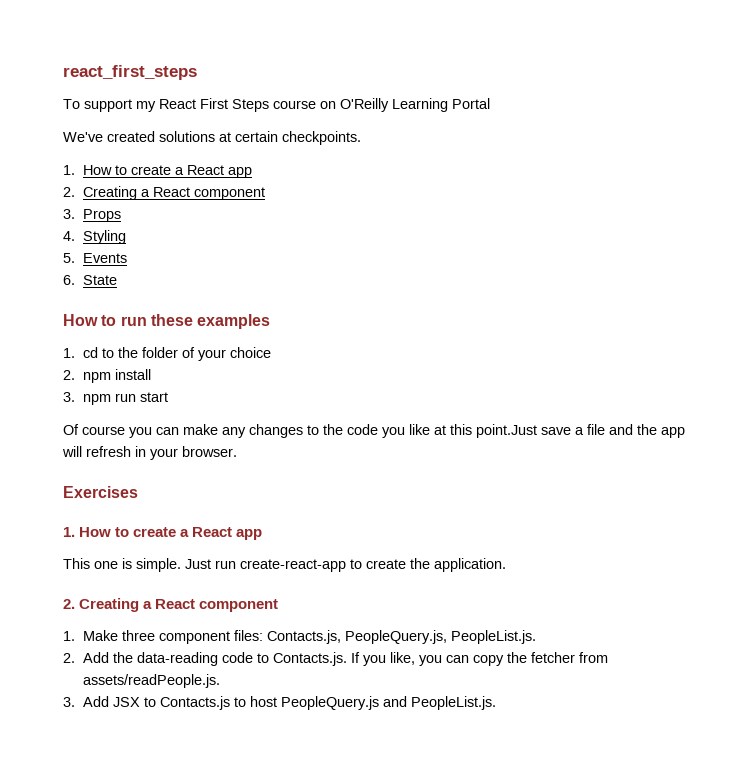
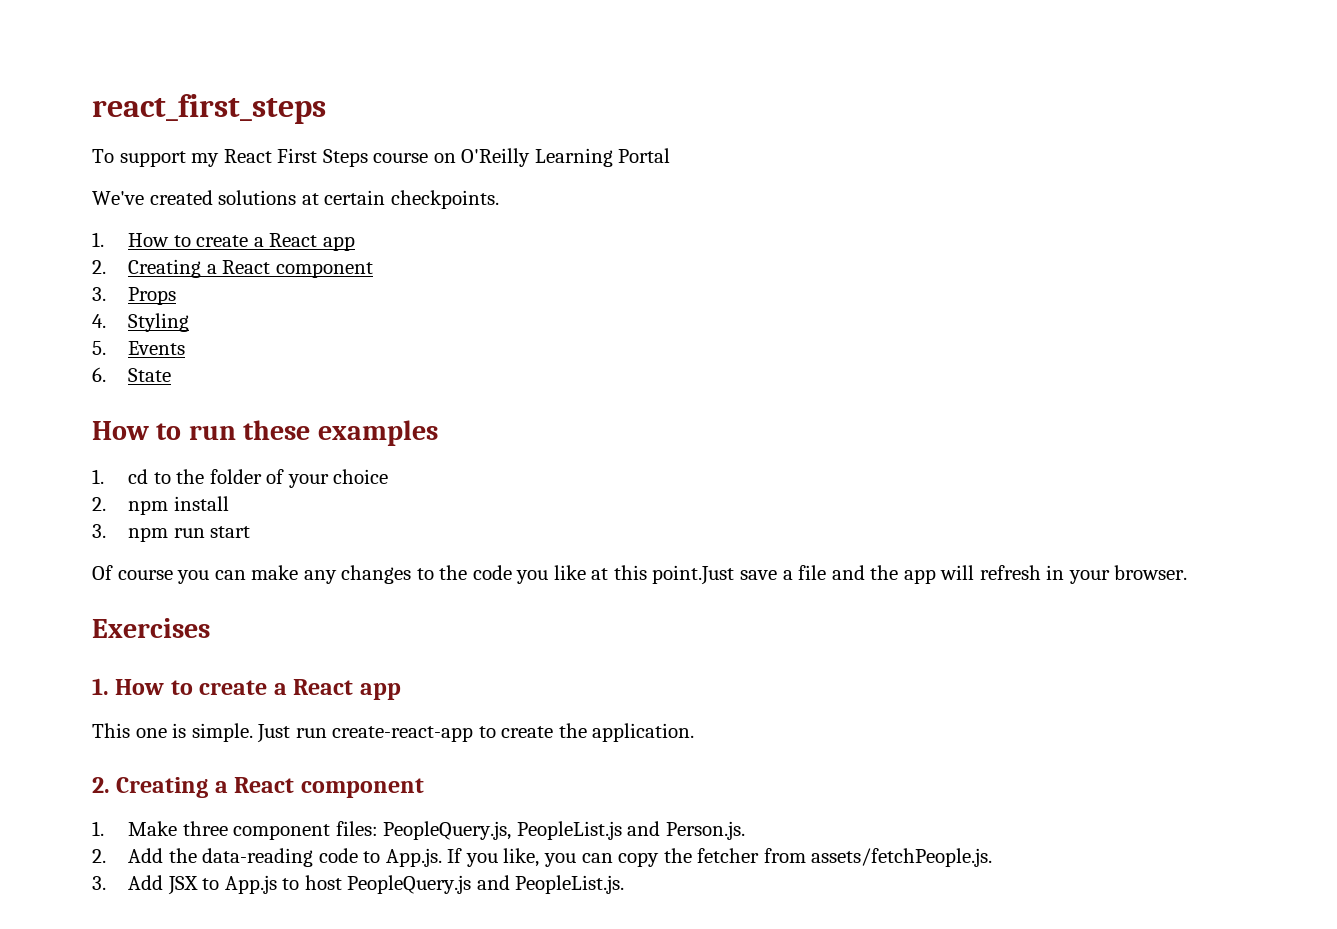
- 1. Make three component files: Contacts.js, PeopleQuery.js, PeopleList.js.
+ 1. Make three component files: PeopleQuery.js, PeopleList.js and Person.js.
- 2. Add the data-reading code to Contacts.js. If you like, you can copy the fetcher from assets/readPeople.js.
+ 2. Add the data-reading code to App.js. If you like, you can copy the fetcher from assets/fetchPeople.js.
- 3. Add JSX to Contacts.js to host PeopleQuery.js and PeopleList.js.
+ 3. Add JSX to App.js to host PeopleQuery.js and PeopleList.js.

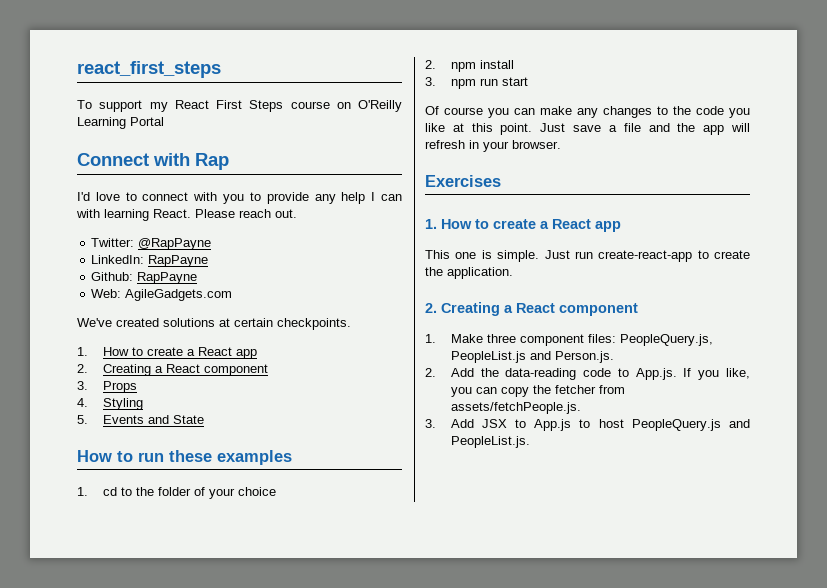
+ Connect with Rap
+ I'd love to connect with you to provide any help I can with learning React. Please reach out.
+ Twitter: @RapPayne
+ LinkedIn: RapPayne
+ Github: RapPayne
+ Web: AgileGadgets.com
- 5. Events
- 6. State
+ 5. Events and State
- Of course you can make any changes to the code you like at this point.Just save a file and the app will refresh in your browser.
+ Of course you can make any changes to the code you like at this point. Just save a file and the app will refresh in your browser.

